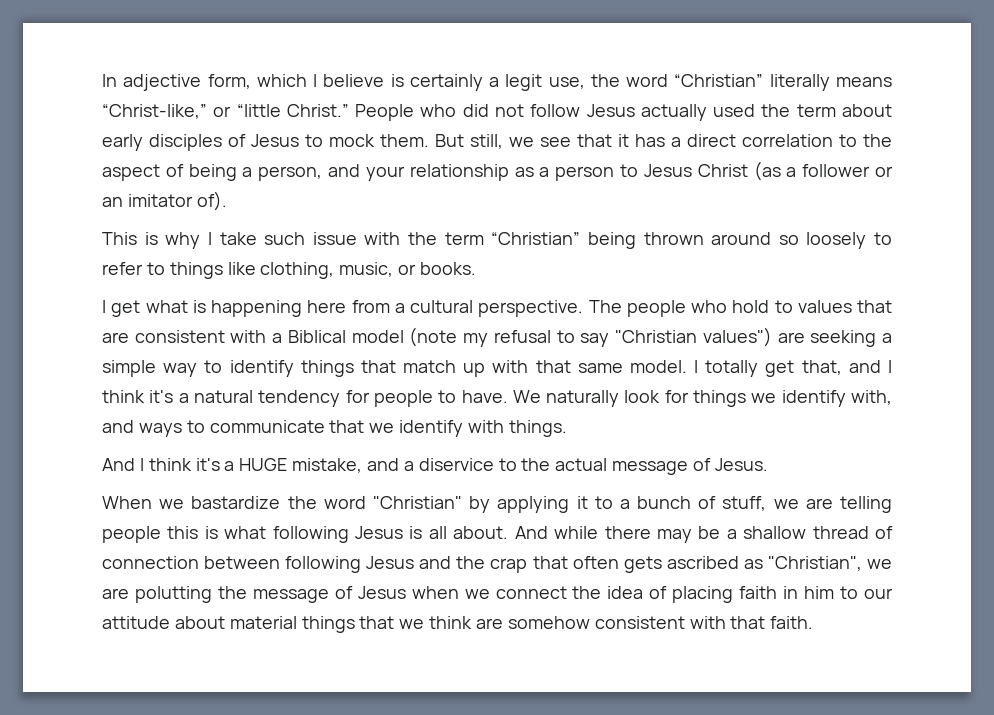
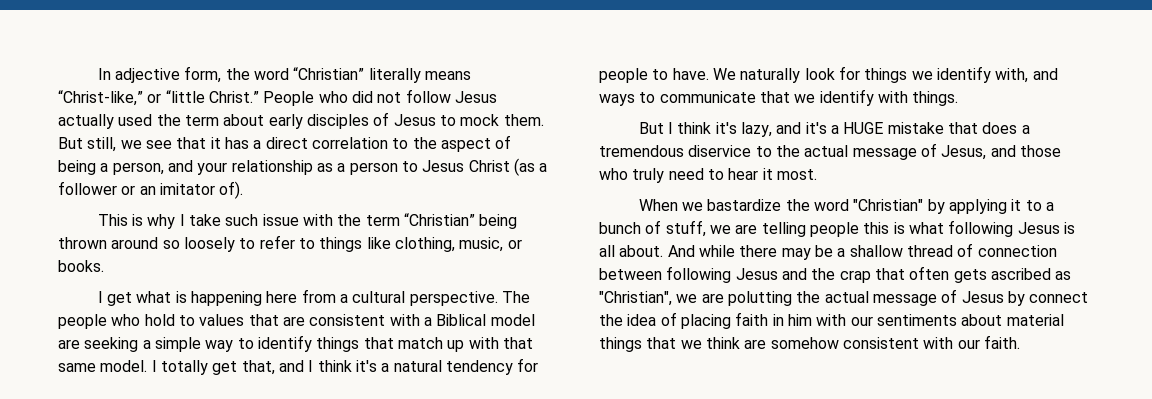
- In adjective form, which I believe is certainly a legit use, the word “Christian” literally means “Christ-like,” or “little Christ.”
+ In adjective form, the word “Christian” literally means “Christ-like,” or “little Christ.”
- The people who hold to values that are consistent with a Biblical model (note my refusal to say "Christian values") are seeking a simple way to identify things that match up with that same model.
+ The people who hold to values that are consistent with a Biblical model are seeking a simple way to identify things that match up with that same model.
- And I think it's a HUGE mistake, and a diservice to the actual message of Jesus.
+ But I think it's lazy, and it's a HUGE mistake that does a tremendous diservice to the actual message of Jesus, and those who truly need to hear it most.
- And while there may be a shallow thread of connection between following Jesus and the crap that often gets ascribed as "Christian", we are polutting the message of Jesus when we connect the idea of placing faith in him to our attitude about material things that we think are somehow consistent with that faith.
+ And while there may be a shallow thread of connection between following Jesus and the crap that often gets ascribed as "Christian", we are polutting the actual message of Jesus by connect the idea of placing faith in him with our sentiments about material things that we think are somehow consistent with our faith.

